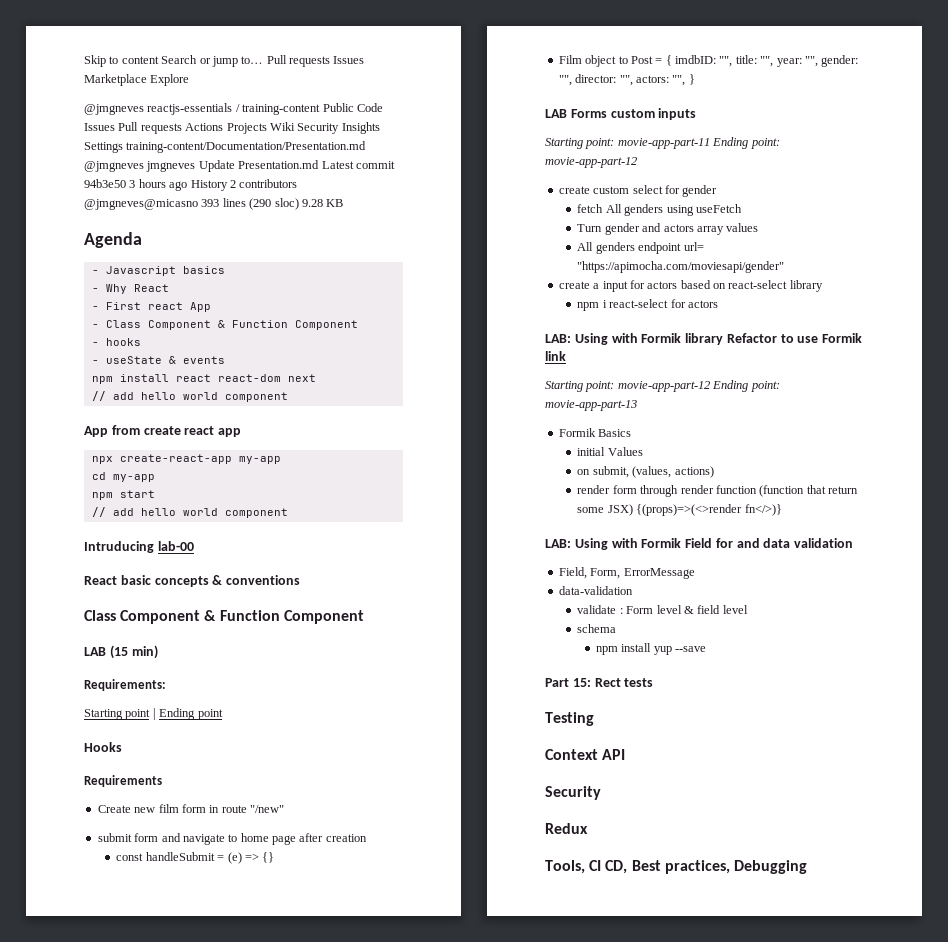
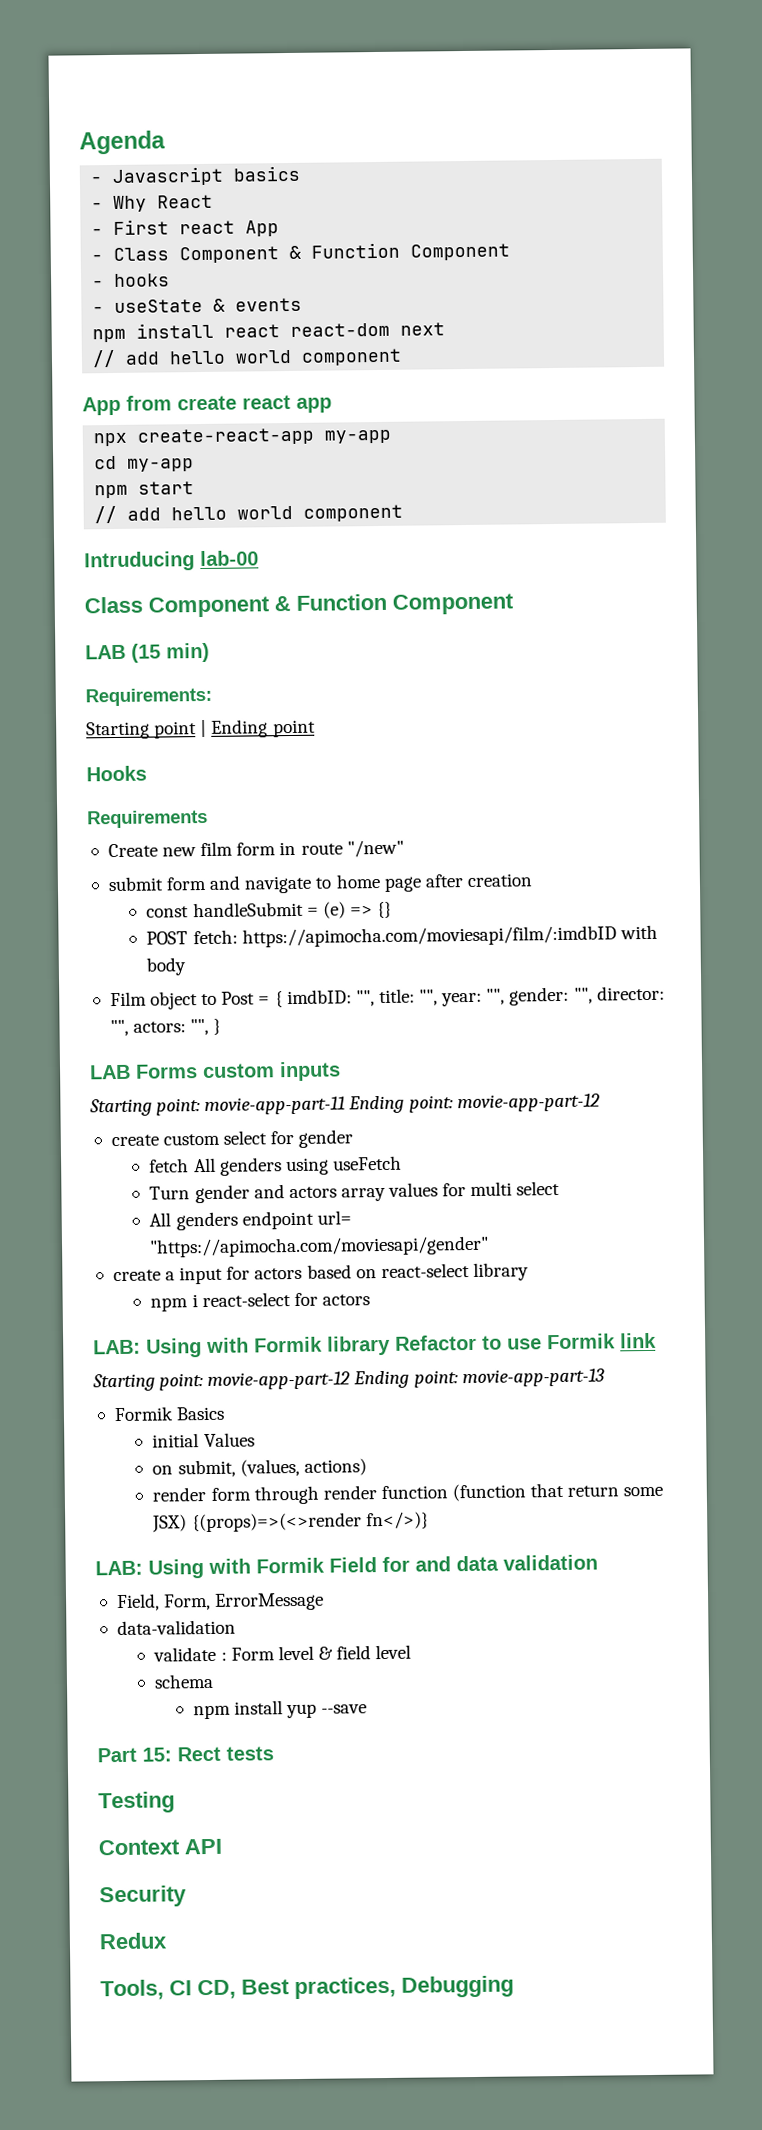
- Skip to content Search or jump to… Pull requests Issues Marketplace Explore
- @jmgneves reactjs-essentials / training-content Public Code Issues Pull requests Actions Projects Wiki Security Insights Settings training-content/Documentation/Presentation.md @jmgneves jmgneves Update Presentation.md Latest commit 94b3e50 3 hours ago History 2 contributors @jmgneves@micasno 393 lines (290 sloc) 9.28 KB
- React basic concepts & conventions
+ POST fetch: https://apimocha.com/moviesapi/film/:imdbID with body
- Turn gender and actors array values
+ Turn gender and actors array values for multi select

